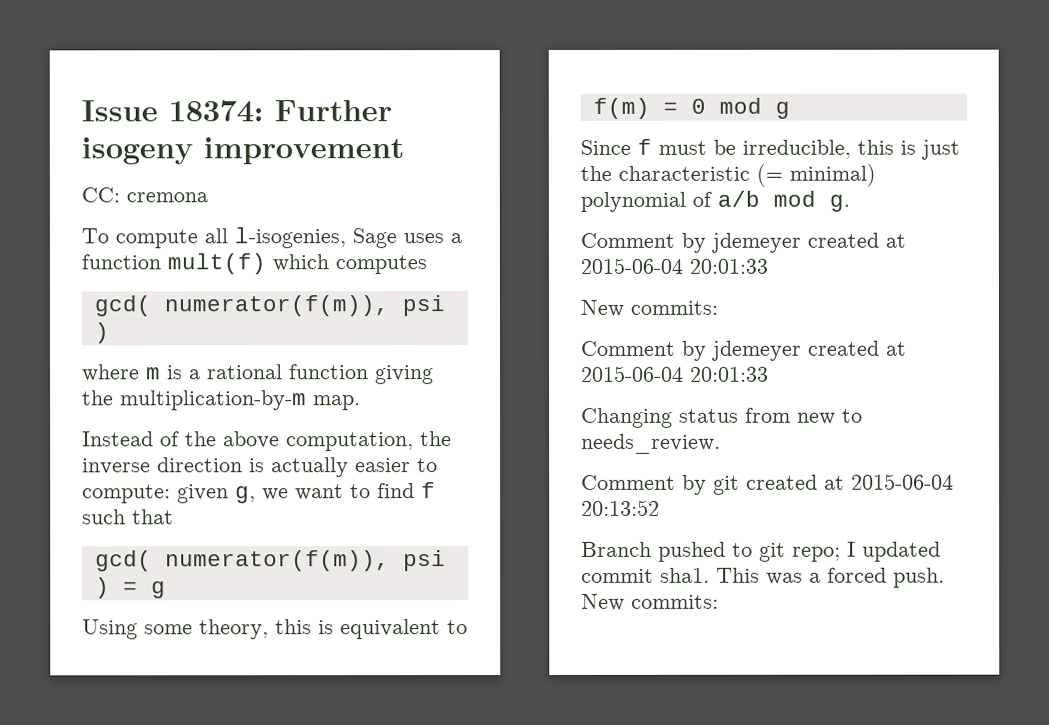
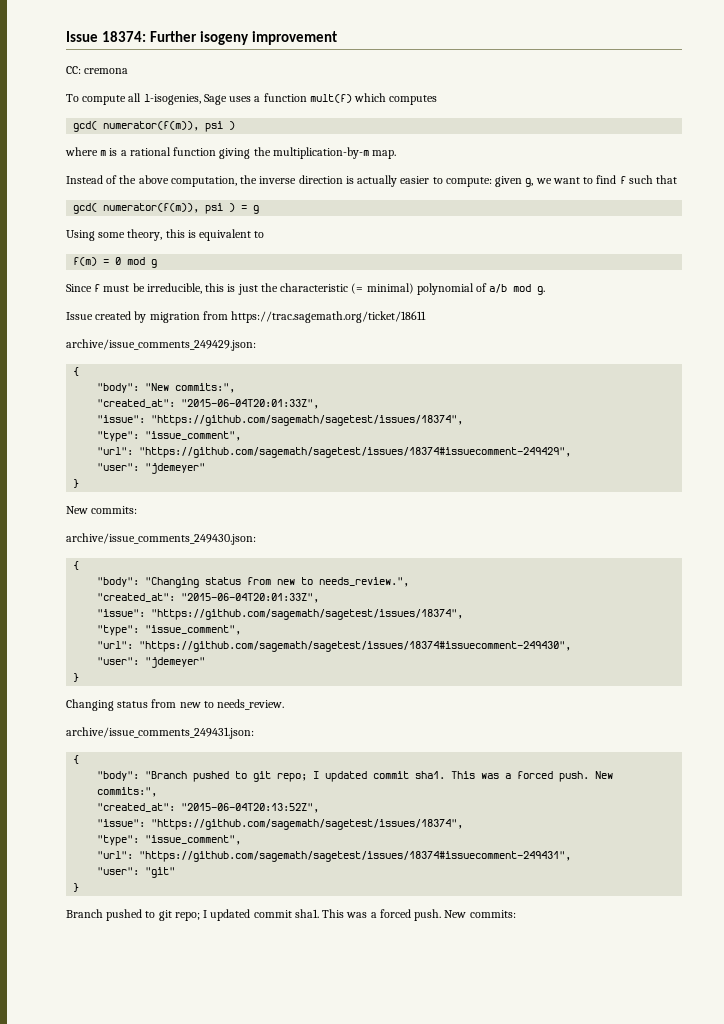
  Since f must be irreducible, this is just the characteristic (= minimal) polynomial of a/b mod g.
- Comment by jdemeyer created at 2015-06-04 20:01:33
+ Issue created by migration from https://trac.sagemath.org/ticket/18611
+ archive/issue_comments_249429.json:
+ {
+ "body": "New commits:",
+ "created_at": "2015-06-04T20:01:33Z",
+ "issue": "https://github.com/sagemath/sagetest/issues/18374",
+ "type": "issue_comment",
+ "url": "https://github.com/sagemath/sagetest/issues/18374#issuecomment-249429",
+ "user": "jdemeyer"
+ }
  New commits:
- Comment by jdemeyer created at 2015-06-04 20:01:33
+ archive/issue_comments_249430.json:
+ {
+ "body": "Changing status from new to needs_review.",
+ "created_at": "2015-06-04T20:01:33Z",
+ "issue": "https://github.com/sagemath/sagetest/issues/18374",
+ "type": "issue_comment",
+ "url": "https://github.com/sagemath/sagetest/issues/18374#issuecomment-249430",
+ "user": "jdemeyer"
+ }
- Comment by git created at 2015-06-04 20:13:52
+ archive/issue_comments_249431.json:
+ {
+ "body": "Branch pushed to git repo; I updated commit sha1. This was a forced push. New commits:",
+ "created_at": "2015-06-04T20:13:52Z",
+ "issue": "https://github.com/sagemath/sagetest/issues/18374",
+ "type": "issue_comment",
+ "url": "https://github.com/sagemath/sagetest/issues/18374#issuecomment-249431",
+ "user": "git"
+ }

